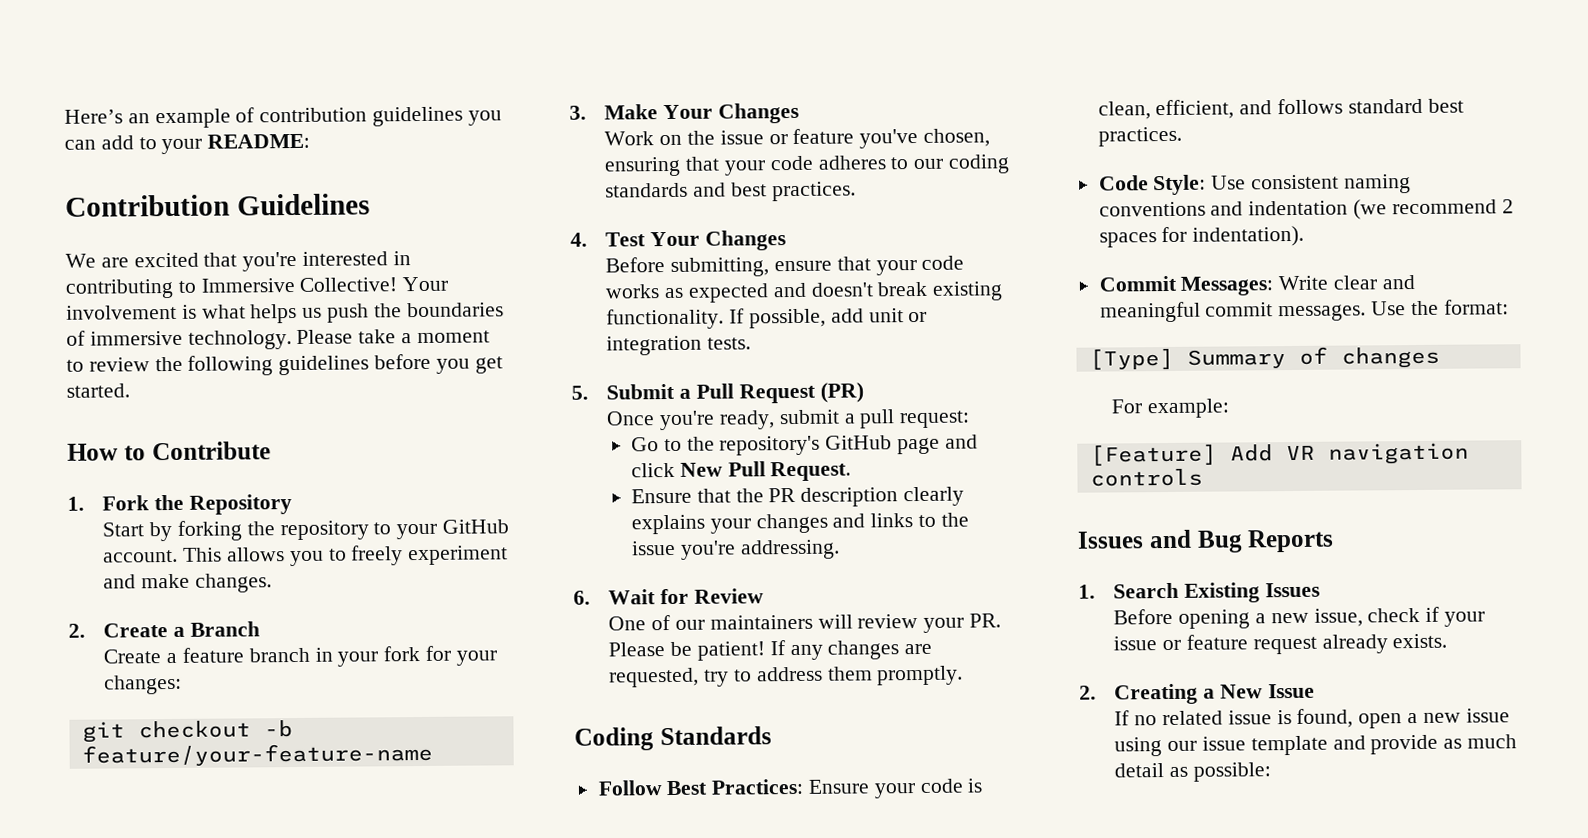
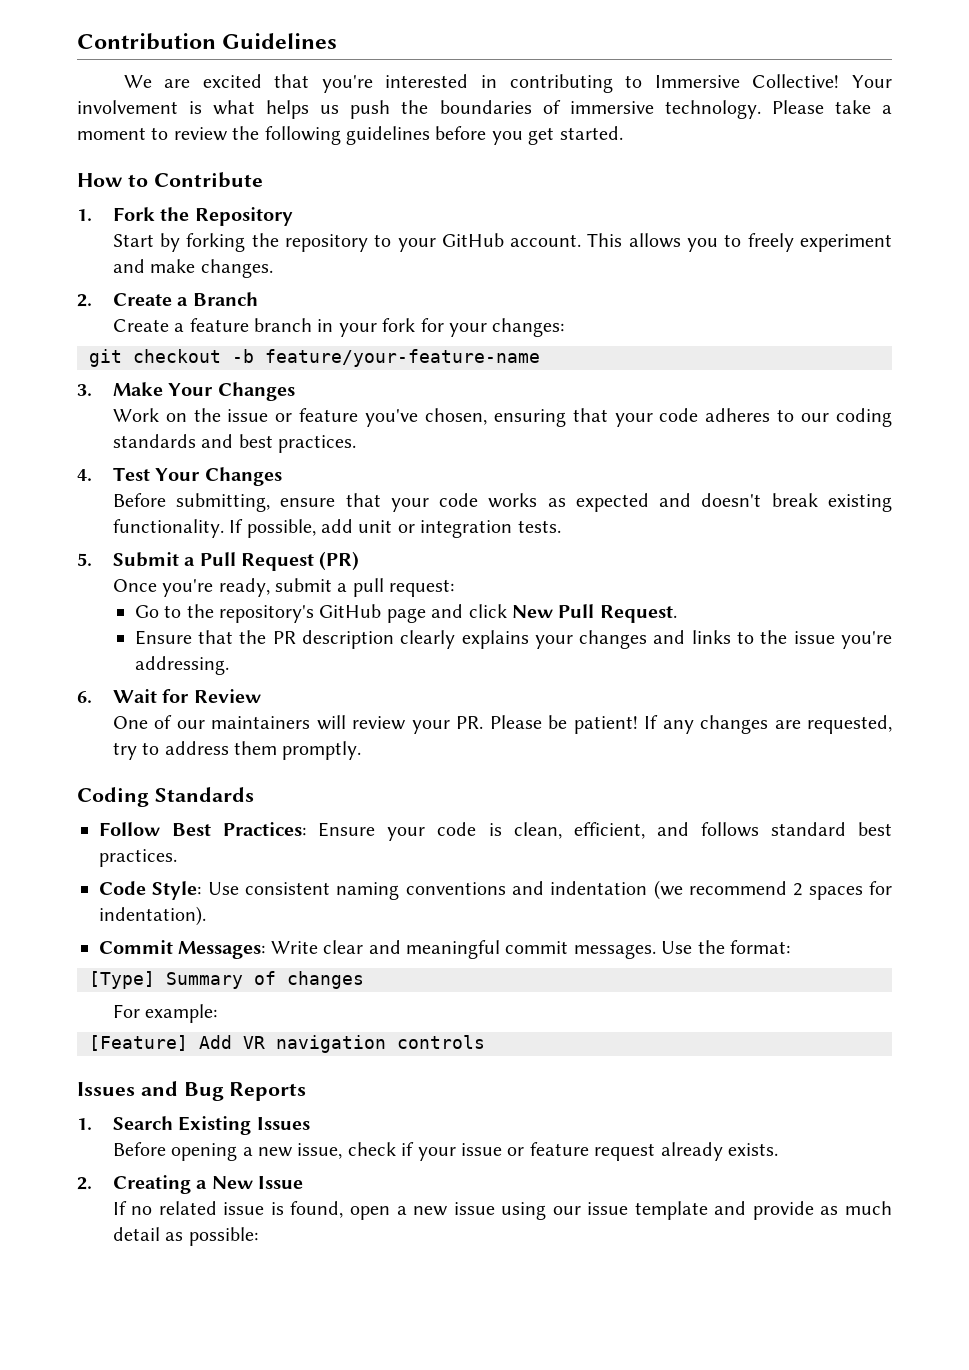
- Here’s an example of contribution guidelines you can add to your README:

